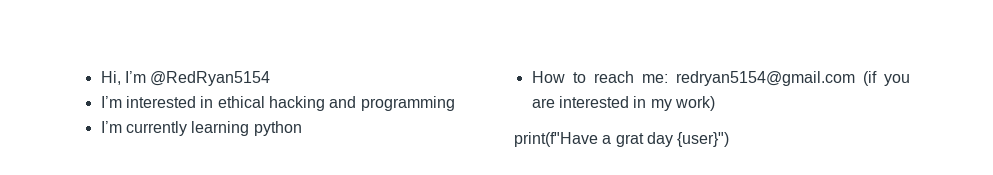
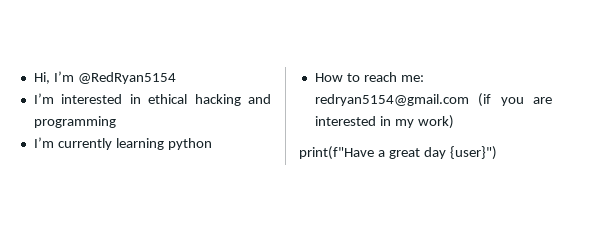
- print(f"Have a grat day {user}")
+ print(f"Have a great day {user}")

